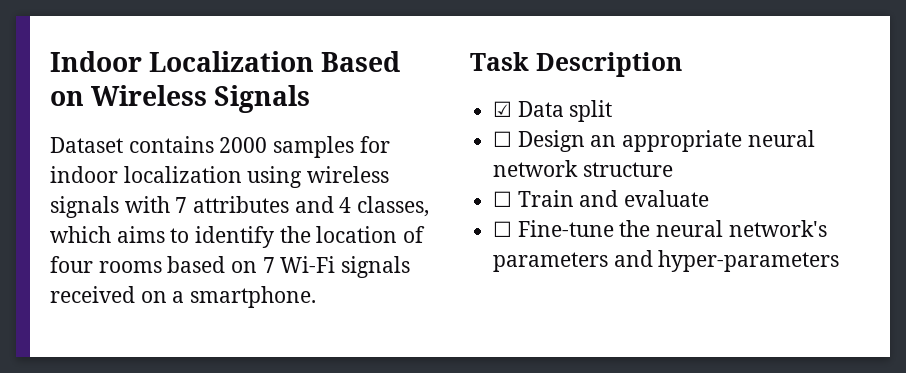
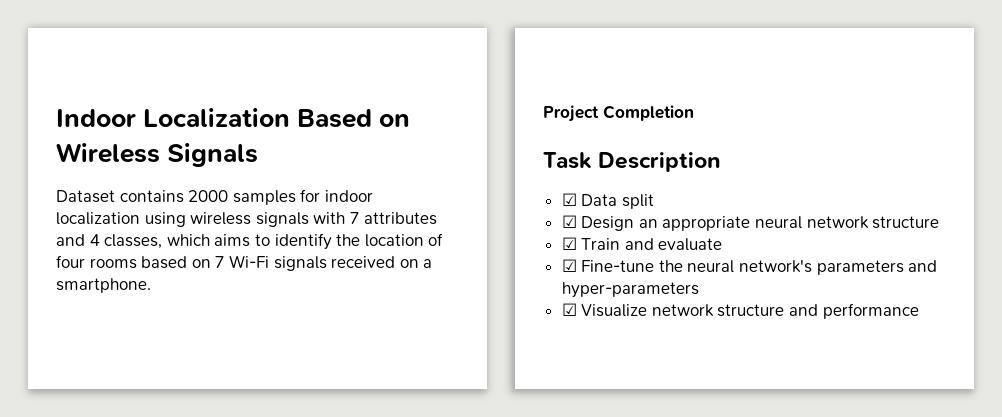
+ Project Completion
- ☐ Design an appropriate neural network structure
+ ☑ Design an appropriate neural network structure
- ☐ Train and evaluate
+ ☑ Train and evaluate
- ☐ Fine-tune the neural network's parameters and hyper-parameters
+ ☑ Fine-tune the neural network's parameters and hyper-parameters
+ ☑ Visualize network structure and performance

